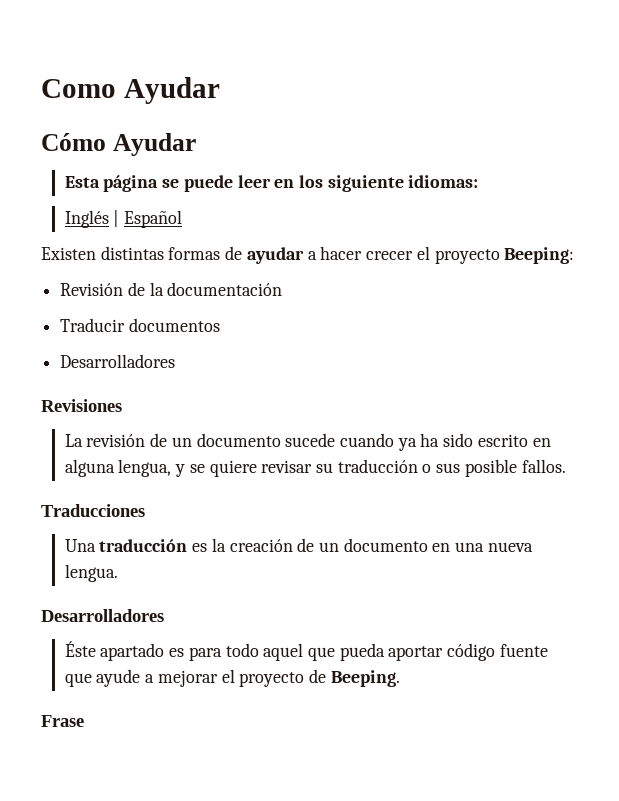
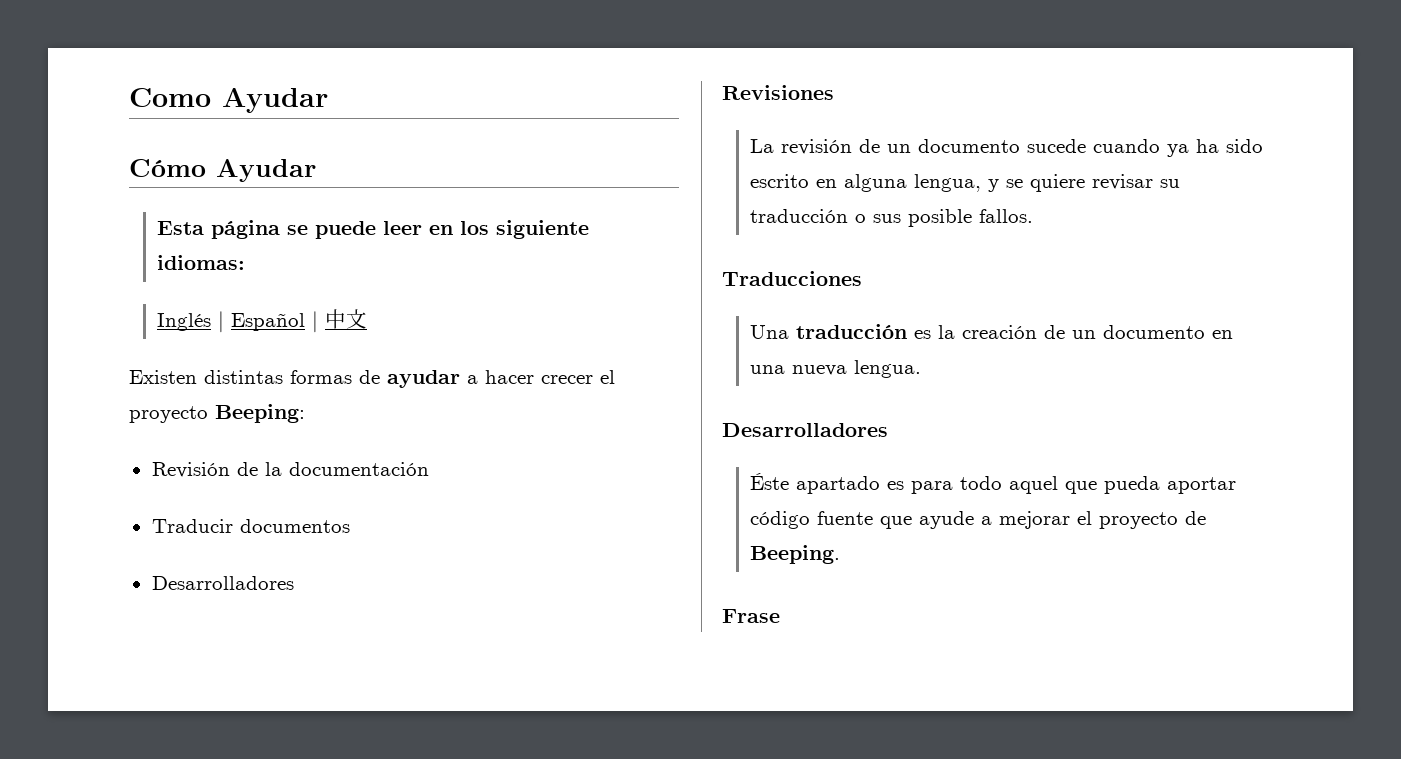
- Inglés | Español
+ Inglés | Español | 中文

